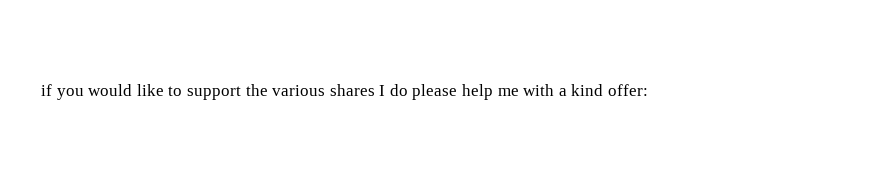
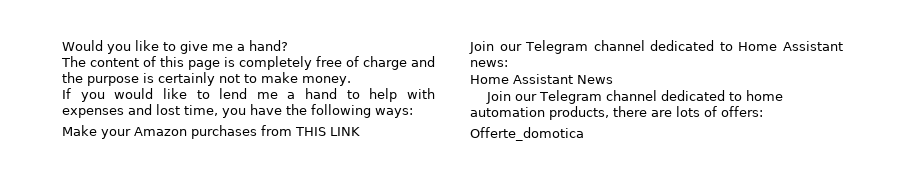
- if you would like to support the various shares I do please help me with a kind offer:
+ Would you like to give me a hand?
+ The content of this page is completely free of charge and the purpose is certainly not to make money.
+ If you would like to lend me a hand to help with expenses and lost time, you have the following ways:
+ Make your Amazon purchases from THIS LINK
+ Join our Telegram channel dedicated to Home Assistant news:
+ Home Assistant News
+ Join our Telegram channel dedicated to home automation products, there are lots of offers:
+ Offerte_domotica

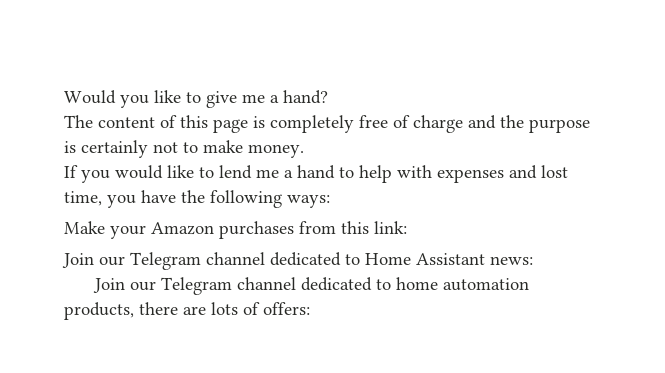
- Make your Amazon purchases from THIS LINK
+ Make your Amazon purchases from this link:
- Home Assistant News
- Offerte_domotica

